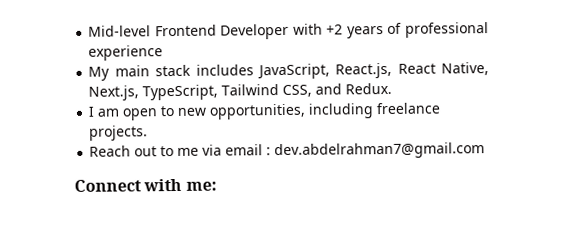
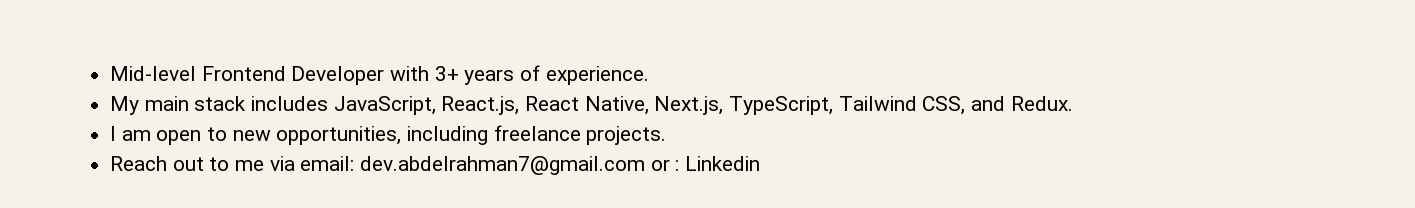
- Mid-level Frontend Developer with +2 years of professional experience
+ Mid-level Frontend Developer with 3+ years of experience.
- Reach out to me via email : dev.abdelrahman7@gmail.com
- Connect with me:
+ Reach out to me via email: dev.abdelrahman7@gmail.com or : Linkedin

